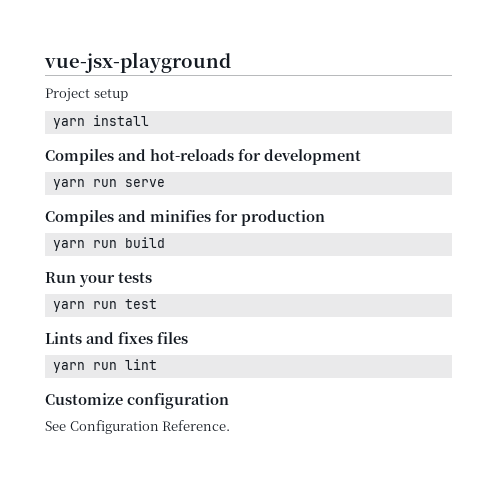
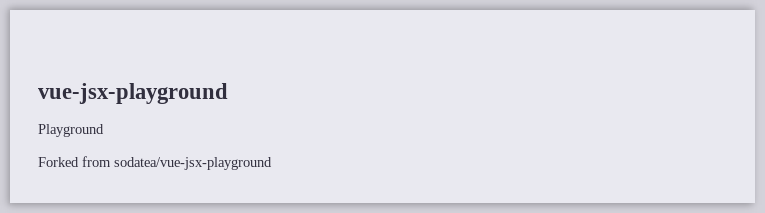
- Project setup
- yarn install
- Compiles and hot-reloads for development
- yarn run serve
- Compiles and minifies for production
- yarn run build
- Run your tests
- yarn run test
- Lints and fixes files
- yarn run lint
- Customize configuration
- See Configuration Reference.
+ Playground
+ Forked from sodatea/vue-jsx-playground

